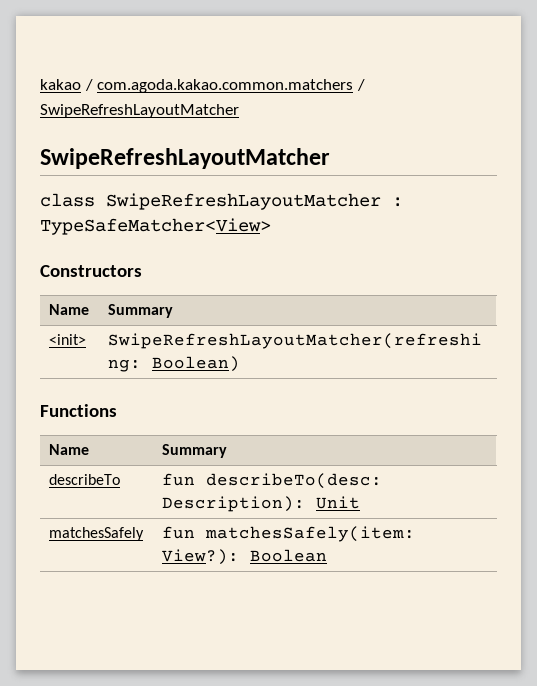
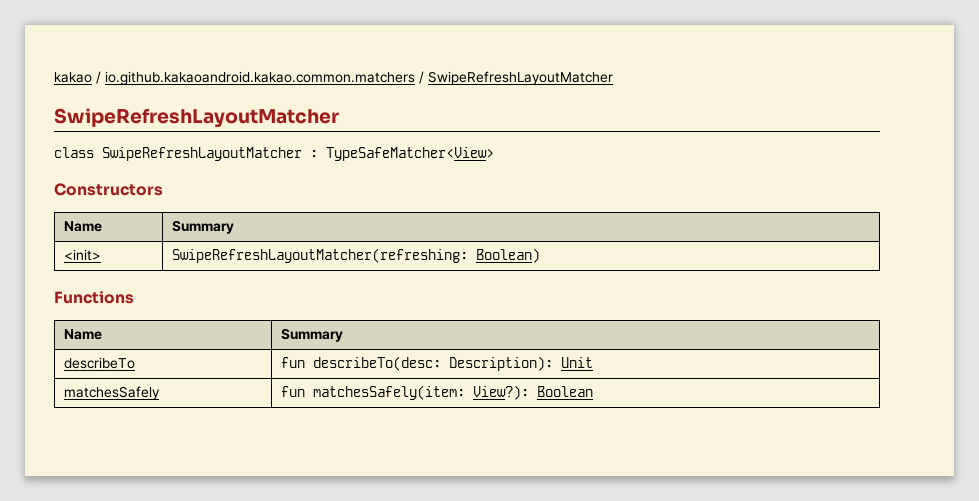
- kakao / com.agoda.kakao.common.matchers / SwipeRefreshLayoutMatcher
+ kakao / io.github.kakaoandroid.kakao.common.matchers / SwipeRefreshLayoutMatcher

